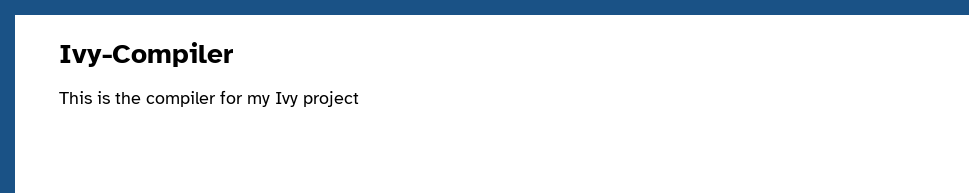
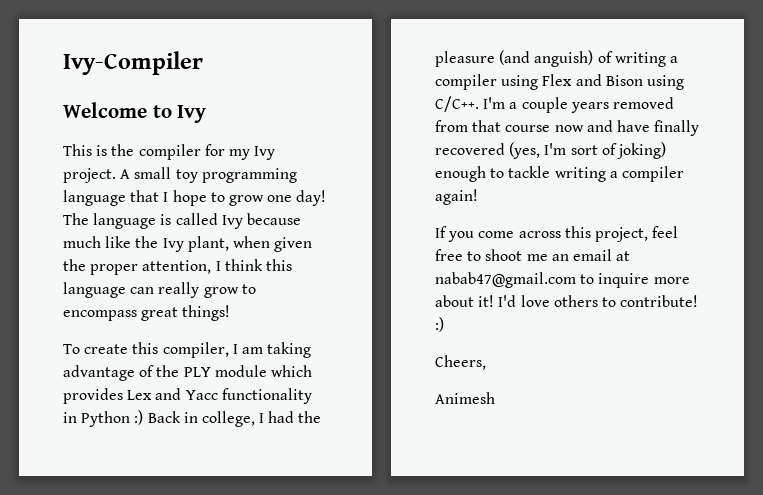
+ Welcome to Ivy
- This is the compiler for my Ivy project
+ This is the compiler for my Ivy project. A small toy programming language that I hope to grow one day! The language is called Ivy because much like the Ivy plant, when given the proper attention, I think this language can really grow to encompass great things!
+ To create this compiler, I am taking advantage of the PLY module which provides Lex and Yacc functionality in Python :) Back in college, I had the pleasure (and anguish) of writing a compiler using Flex and Bison using C/C++. I'm a couple years removed from that course now and have finally recovered (yes, I'm sort of joking) enough to tackle writing a compiler again!
+ If you come across this project, feel free to shoot me an email at nabab47@gmail.com to inquire more about it! I'd love others to contribute! :)
+ Cheers,
+ Animesh

